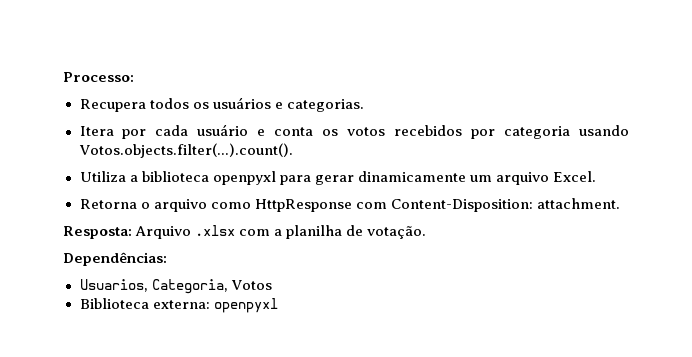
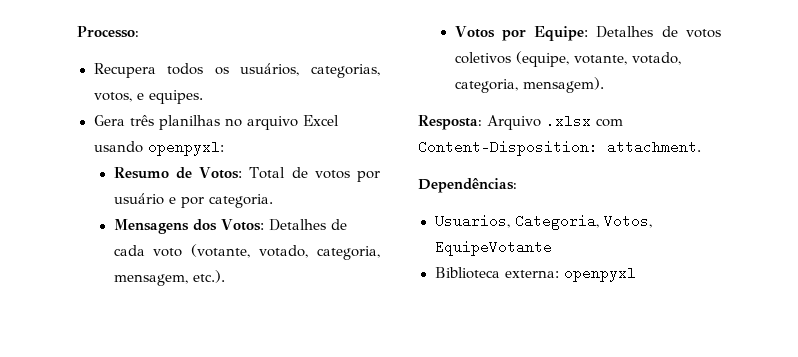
- Recupera todos os usuários e categorias.
- Itera por cada usuário e conta os votos recebidos por categoria usando Votos.objects.filter(...).count().
- Utiliza a biblioteca openpyxl para gerar dinamicamente um arquivo Excel.
- Retorna o arquivo como HttpResponse com Content-Disposition: attachment.
+ Recupera todos os usuários, categorias, votos, e equipes.
+ Gera três planilhas no arquivo Excel usando openpyxl:
+ Resumo de Votos: Total de votos por usuário e por categoria.
+ Mensagens dos Votos: Detalhes de cada voto (votante, votado, categoria, mensagem, etc.).
+ Votos por Equipe: Detalhes de votos coletivos (equipe, votante, votado, categoria, mensagem).
- Resposta: Arquivo .xlsx com a planilha de votação.
+ Resposta: Arquivo .xlsx com Content-Disposition: attachment.
- Usuarios, Categoria, Votos
+ Usuarios, Categoria, Votos, EquipeVotante

